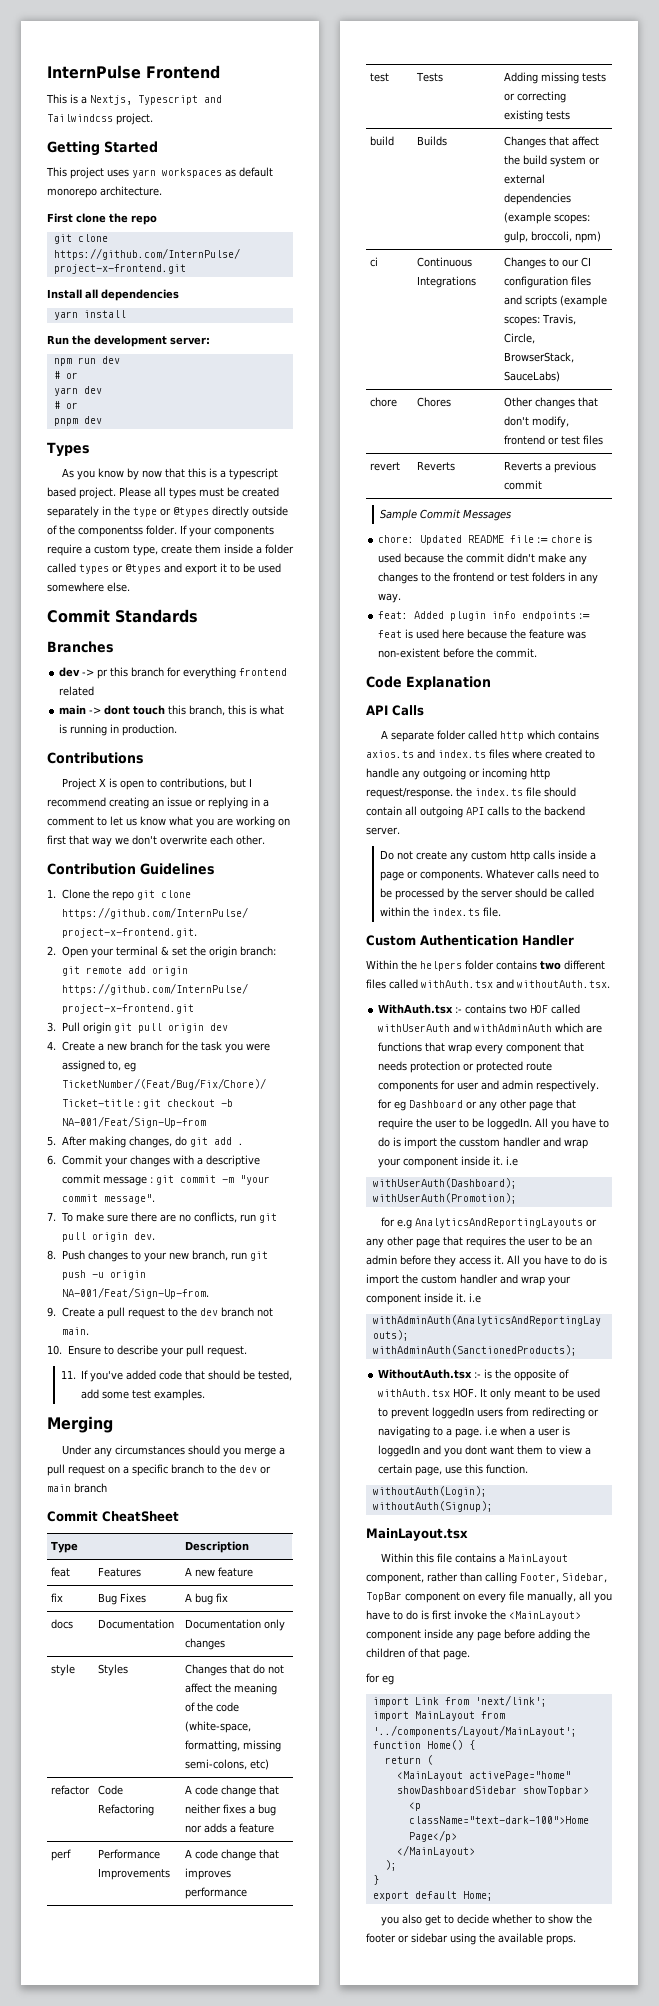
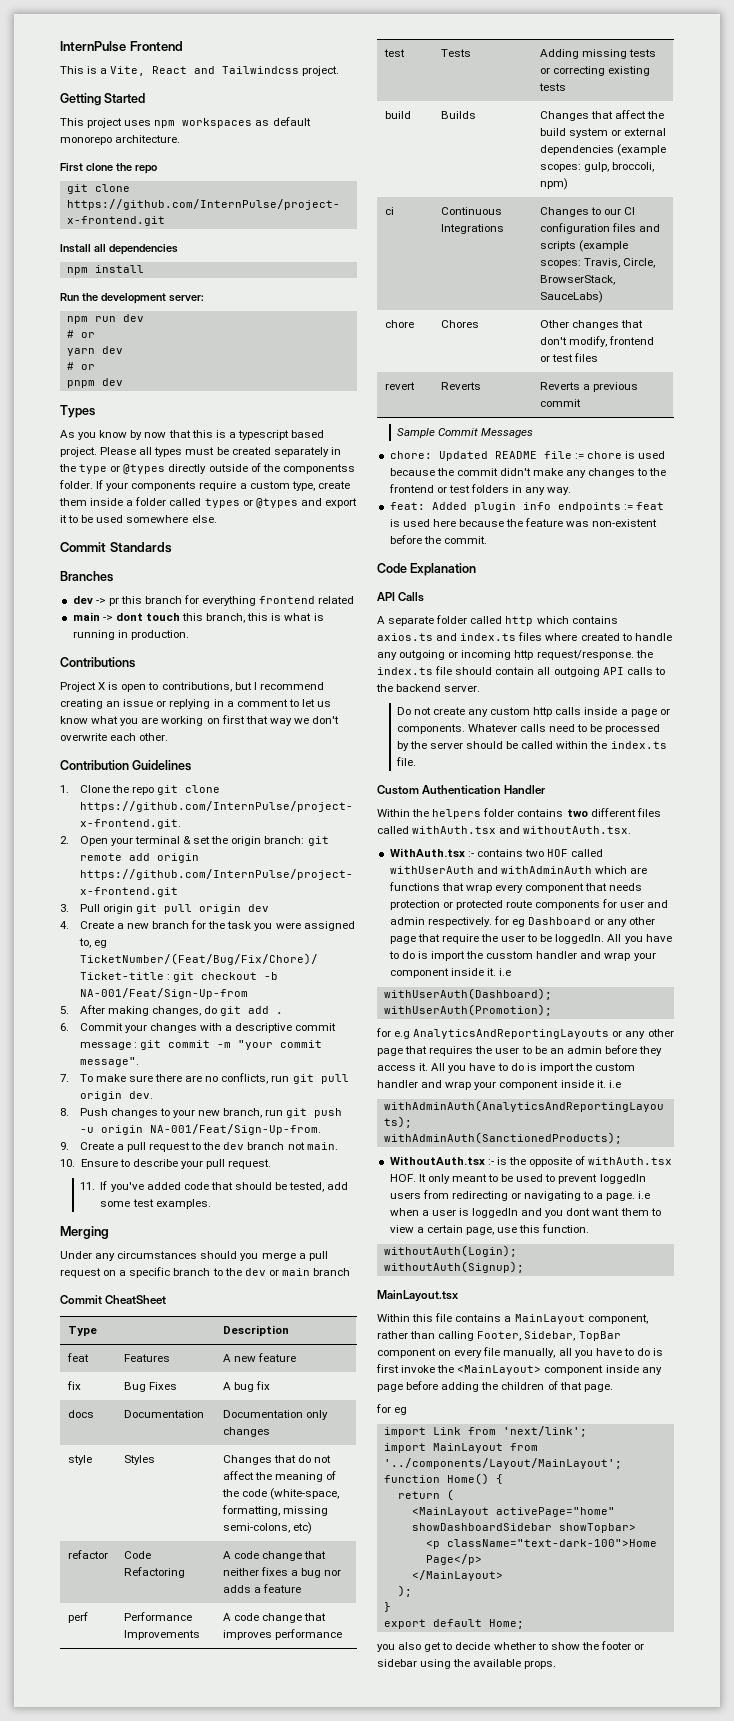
- This is a Nextjs, Typescript and Tailwindcss project.
+ This is a Vite, React and Tailwindcss project.
- This project uses yarn workspaces as default monorepo architecture.
+ This project uses npm workspaces as default monorepo architecture.
- yarn install
+ npm install

